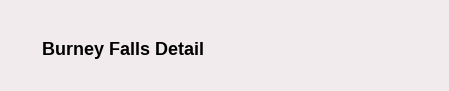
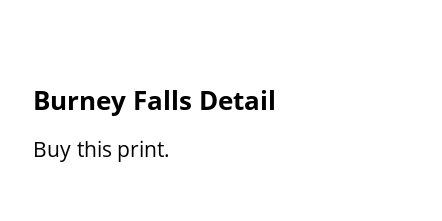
+ Buy this print.

